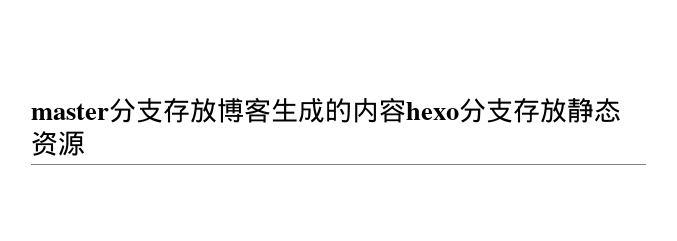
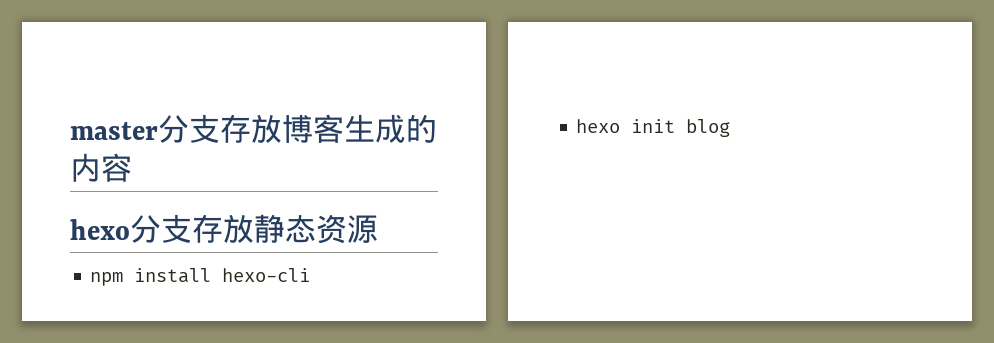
- master分支存放博客生成的内容hexo分支存放静态资源
+ master分支存放博客生成的内容
+ hexo分支存放静态资源
+ npm install hexo-cli
+ hexo init blog

